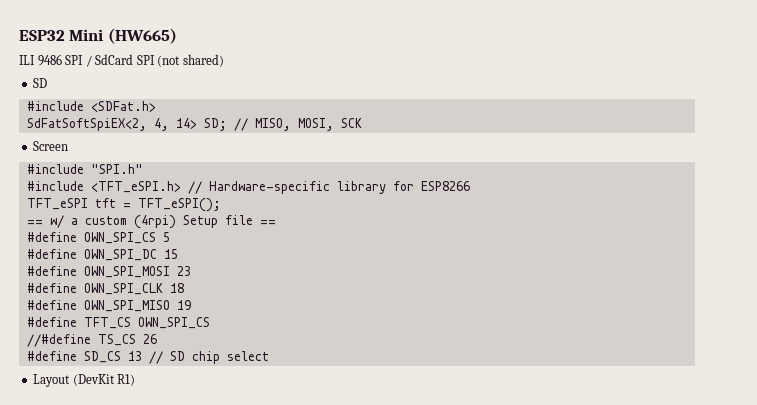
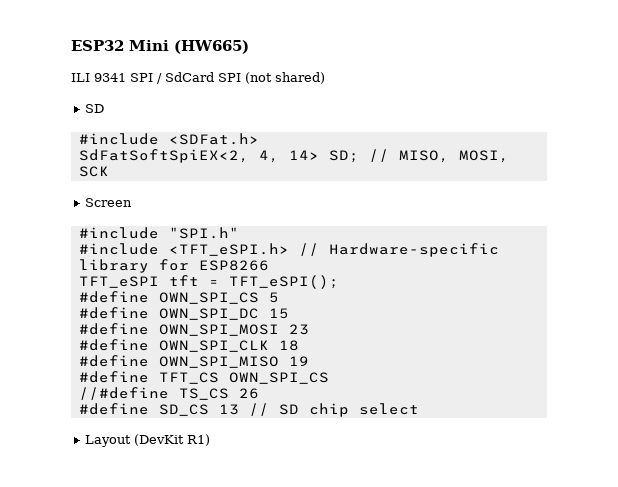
- ILI 9486 SPI / SdCard SPI (not shared)
+ ILI 9341 SPI / SdCard SPI (not shared)
- == w/ a custom (4rpi) Setup file ==

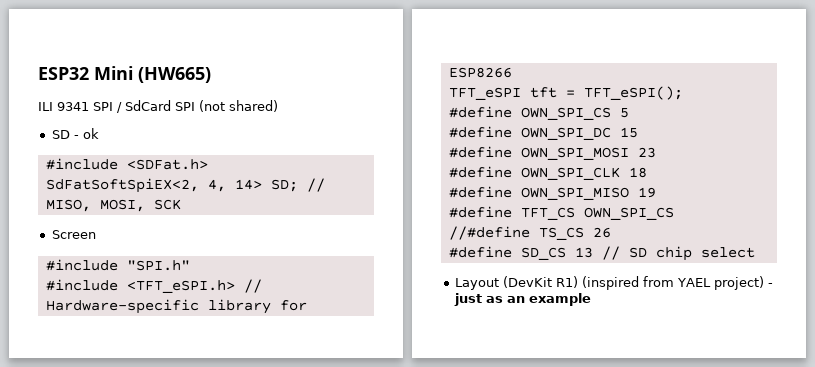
  ILI 9341 SPI / SdCard SPI (not shared)
- SD
+ SD - ok
- Layout (DevKit R1)
+ Layout (DevKit R1) (inspired from YAEL project) - just as an example

